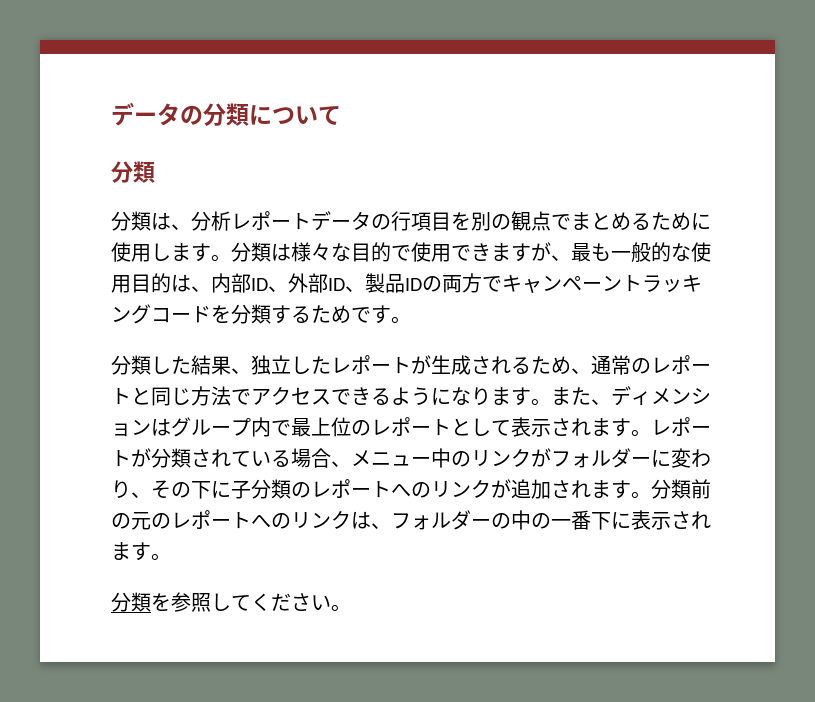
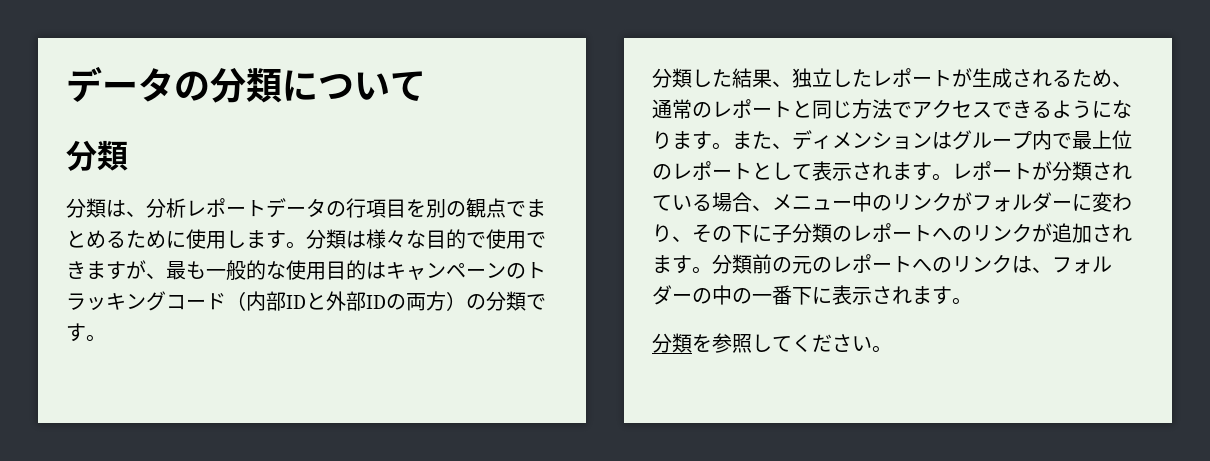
- 分類は様々な目的で使用できますが、最も一般的な使用目的は、内部ID、外部ID、製品IDの両方でキャンペーントラッキングコードを分類するためです。
+ 分類は様々な目的で使用できますが、最も一般的な使用目的はキャンペーンのトラッキングコード（内部IDと外部IDの両方）の分類です。

